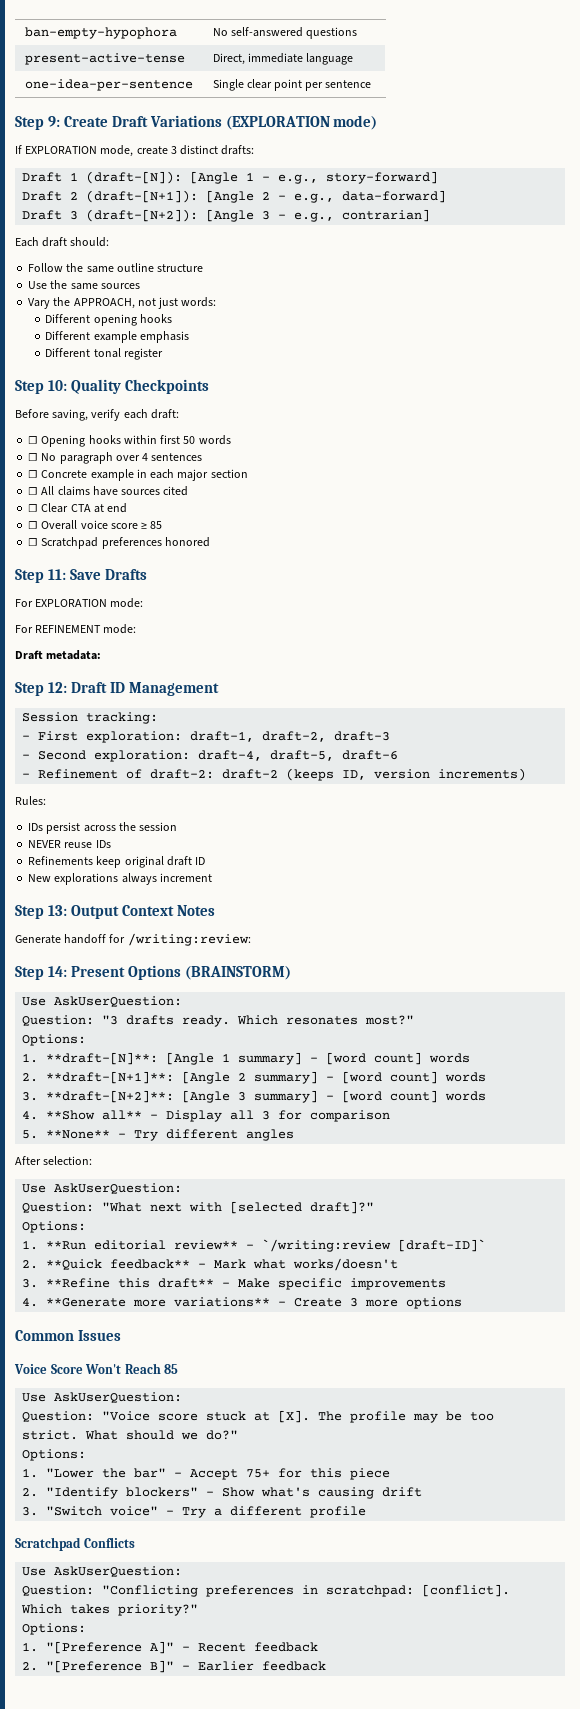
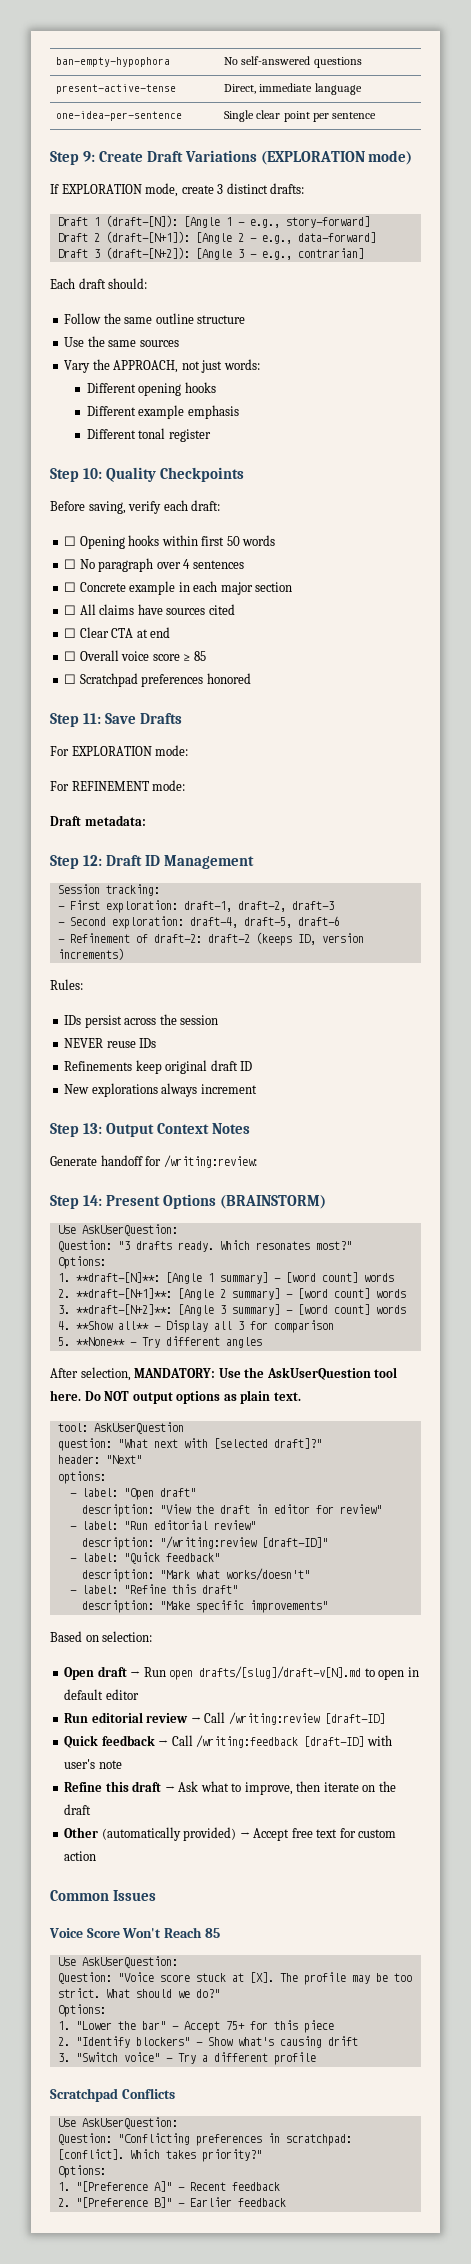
- After selection:
- Use AskUserQuestion:
- Question: "What next with [selected draft]?"
- Options:
- 1. **Run editorial review** - `/writing:review [draft-ID]`
- 2. **Quick feedback** - Mark what works/doesn't
- 3. **Refine this draft** - Make specific improvements
- 4. **Generate more variations** - Create 3 more options
+ After selection, MANDATORY: Use the AskUserQuestion tool here. Do NOT output options as plain text.
+ tool: AskUserQuestion
+ question: "What next with [selected draft]?"
+ header: "Next"
+ options:
+ - label: "Open draft"
+ description: "View the draft in editor for review"
+ - label: "Run editorial review"
+ description: "/writing:review [draft-ID]"
+ - label: "Quick feedback"
+ description: "Mark what works/doesn't"
+ - label: "Refine this draft"
+ description: "Make specific improvements"
+ Based on selection:
+ Open draft → Run open drafts/[slug]/draft-v[N].md to open in default editor
+ Run editorial review → Call /writing:review [draft-ID]
+ Quick feedback → Call /writing:feedback [draft-ID] with user's note
+ Refine this draft → Ask what to improve, then iterate on the draft
+ Other (automatically provided) → Accept free text for custom action

